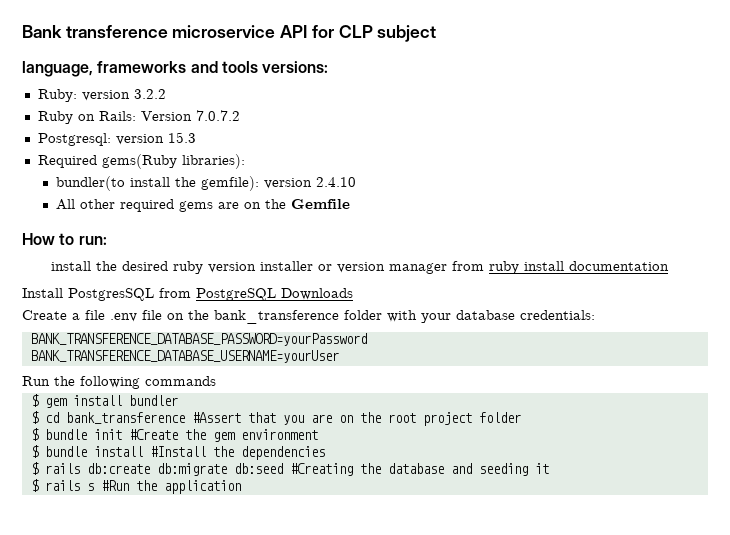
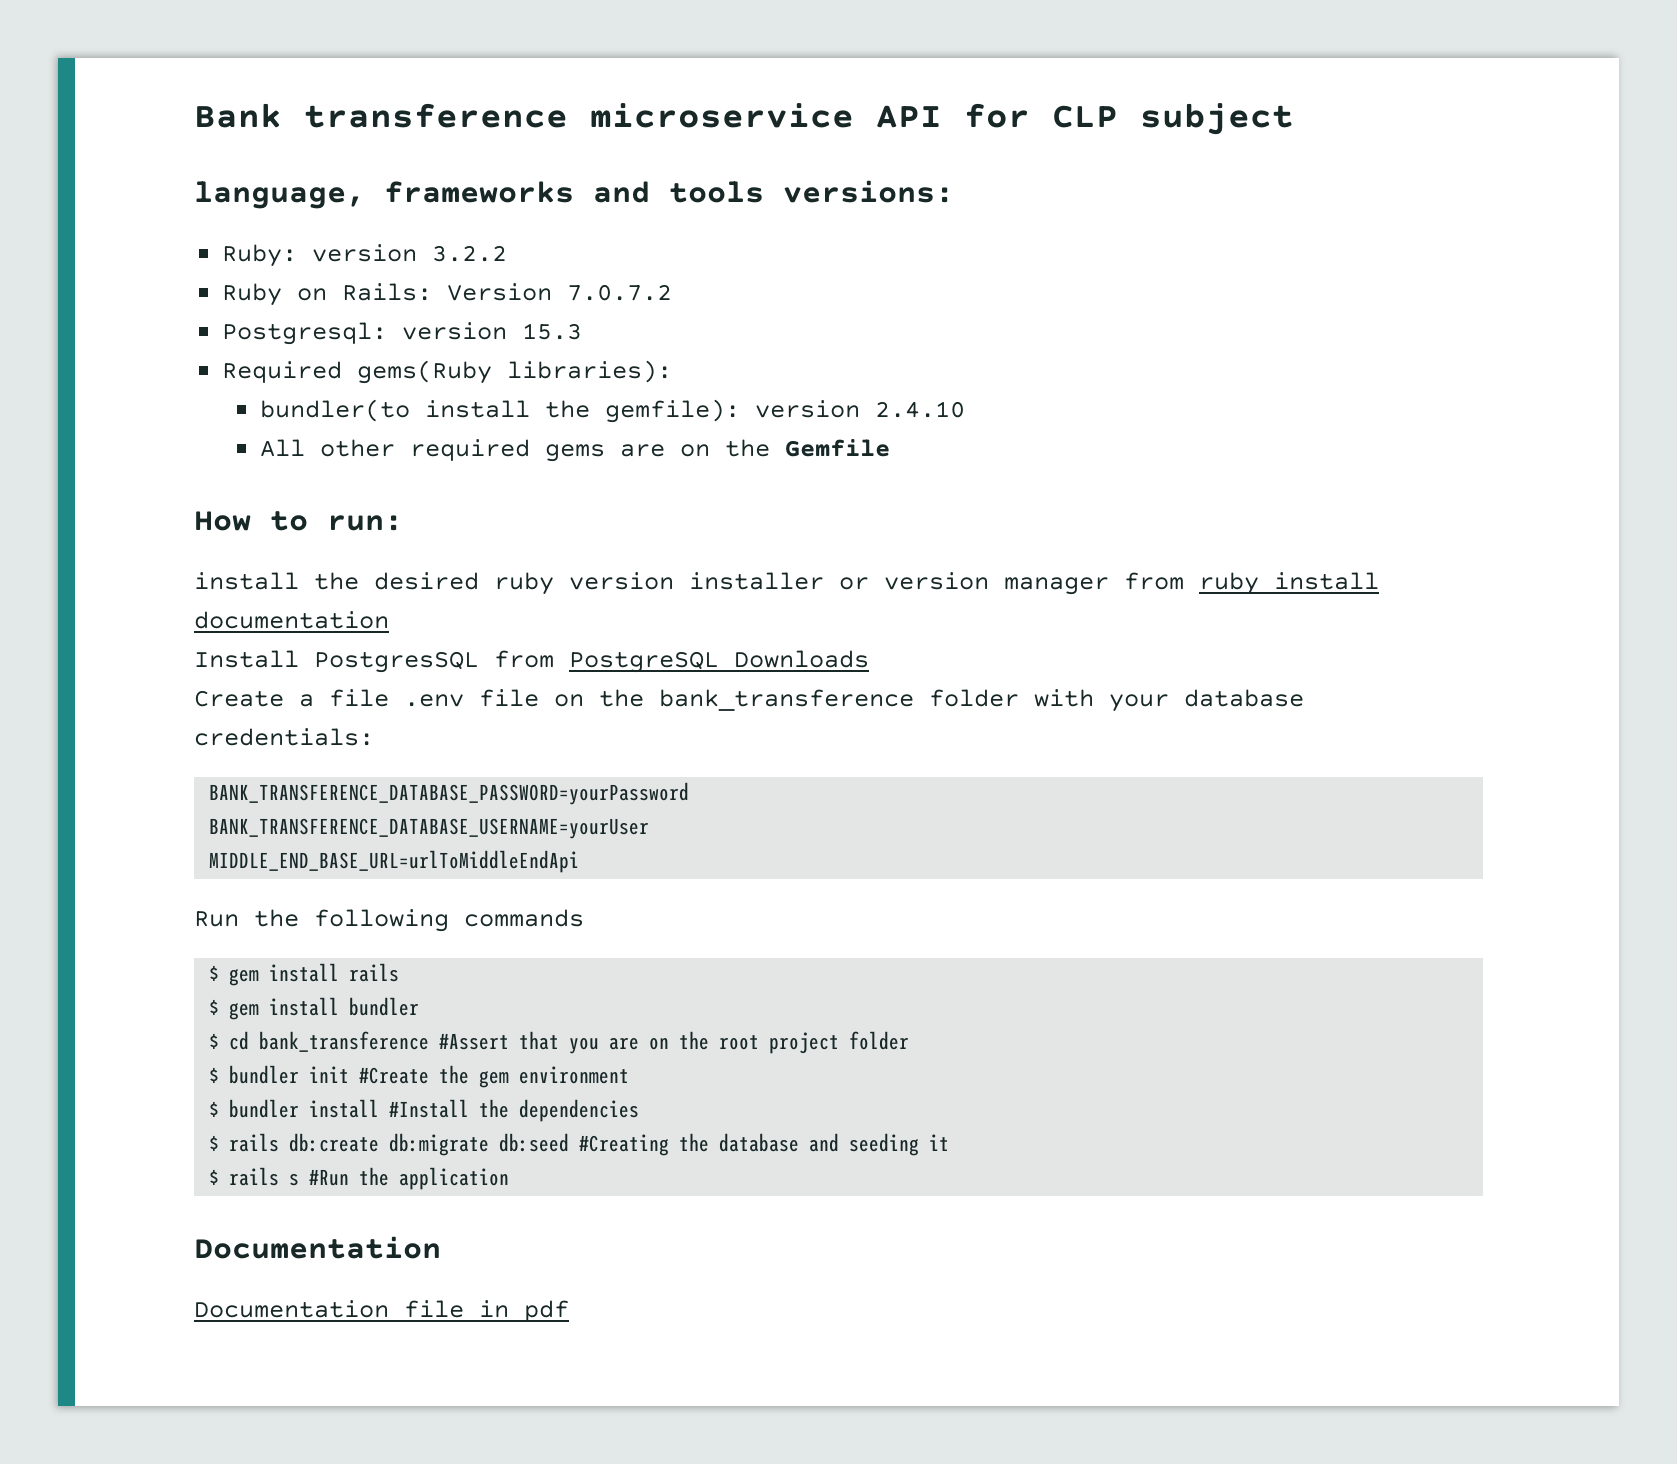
+ MIDDLE_END_BASE_URL=urlToMiddleEndApi
+ $ gem install rails
- $ bundle init #Create the gem environment
+ $ bundler init #Create the gem environment
- $ bundle install #Install the dependencies
+ $ bundler install #Install the dependencies
  $ rails s #Run the application
+ Documentation
+ Documentation file in pdf

